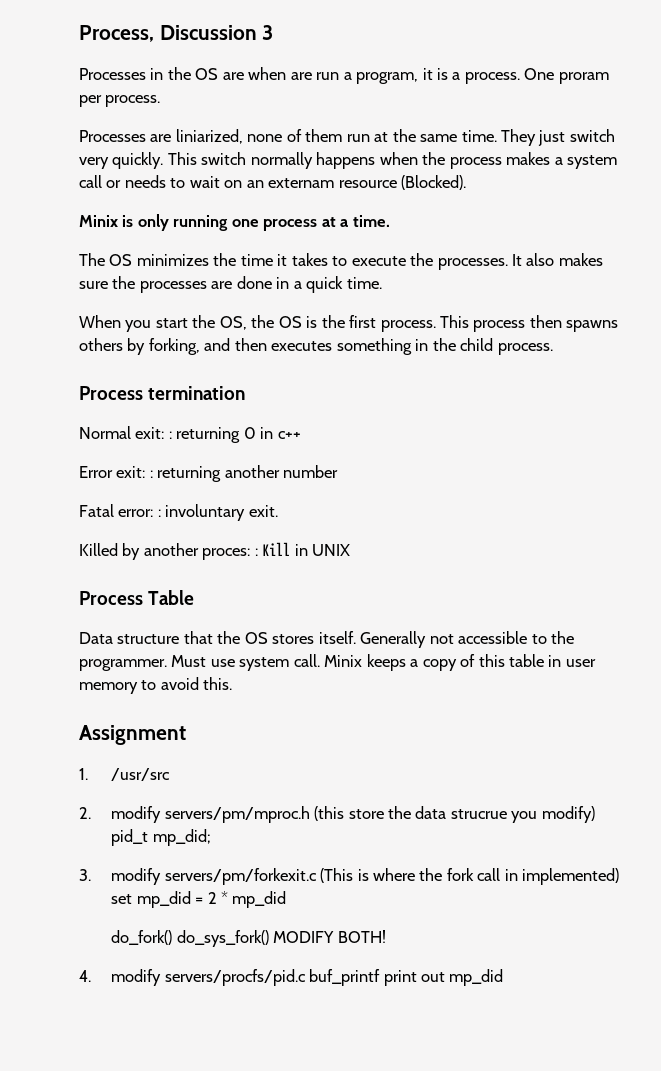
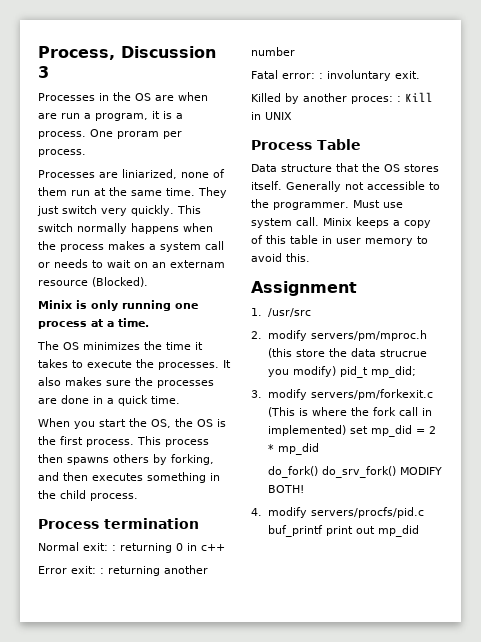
- do_fork() do_sys_fork() MODIFY BOTH!
+ do_fork() do_srv_fork() MODIFY BOTH!

